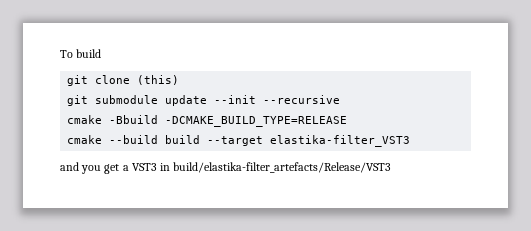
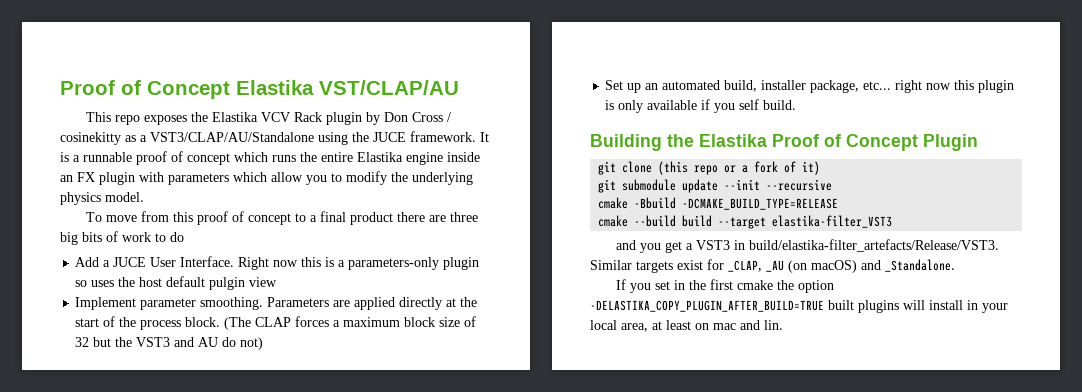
- To build
- git clone (this)
+ Proof of Concept Elastika VST/CLAP/AU
+ This repo exposes the Elastika VCV Rack plugin by Don Cross / cosinekitty as a VST3/CLAP/AU/Standalone using the JUCE framework. It is a runnable proof of concept which runs the entire Elastika engine inside an FX plugin with parameters which allow you to modify the underlying physics model.
+ To move from this proof of concept to a final product there are three big bits of work to do
+ Add a JUCE User Interface. Right now this is a parameters-only plugin so uses the host default pulgin view
+ Implement parameter smoothing. Parameters are applied directly at the start of the process block. (The CLAP forces a maximum block size of 32 but the VST3 and AU do not)
+ Set up an automated build, installer package, etc... right now this plugin is only available if you self build.
+ Building the Elastika Proof of Concept Plugin
+ git clone (this repo or a fork of it)
- and you get a VST3 in build/elastika-filter_artefacts/Release/VST3
+ and you get a VST3 in build/elastika-filter_artefacts/Release/VST3. Similar targets exist for _CLAP, _AU (on macOS) and _Standalone.
+ If you set in the first cmake the option -DELASTIKA_COPY_PLUGIN_AFTER_BUILD=TRUE built plugins will install in your local area, at least on mac and lin.

